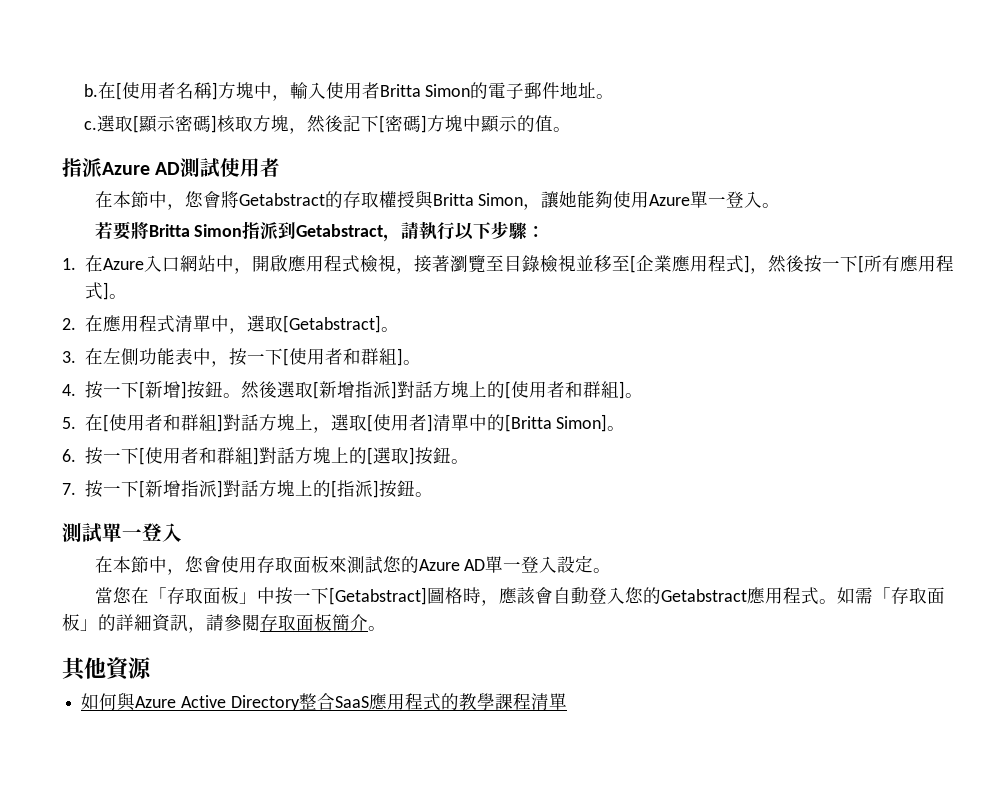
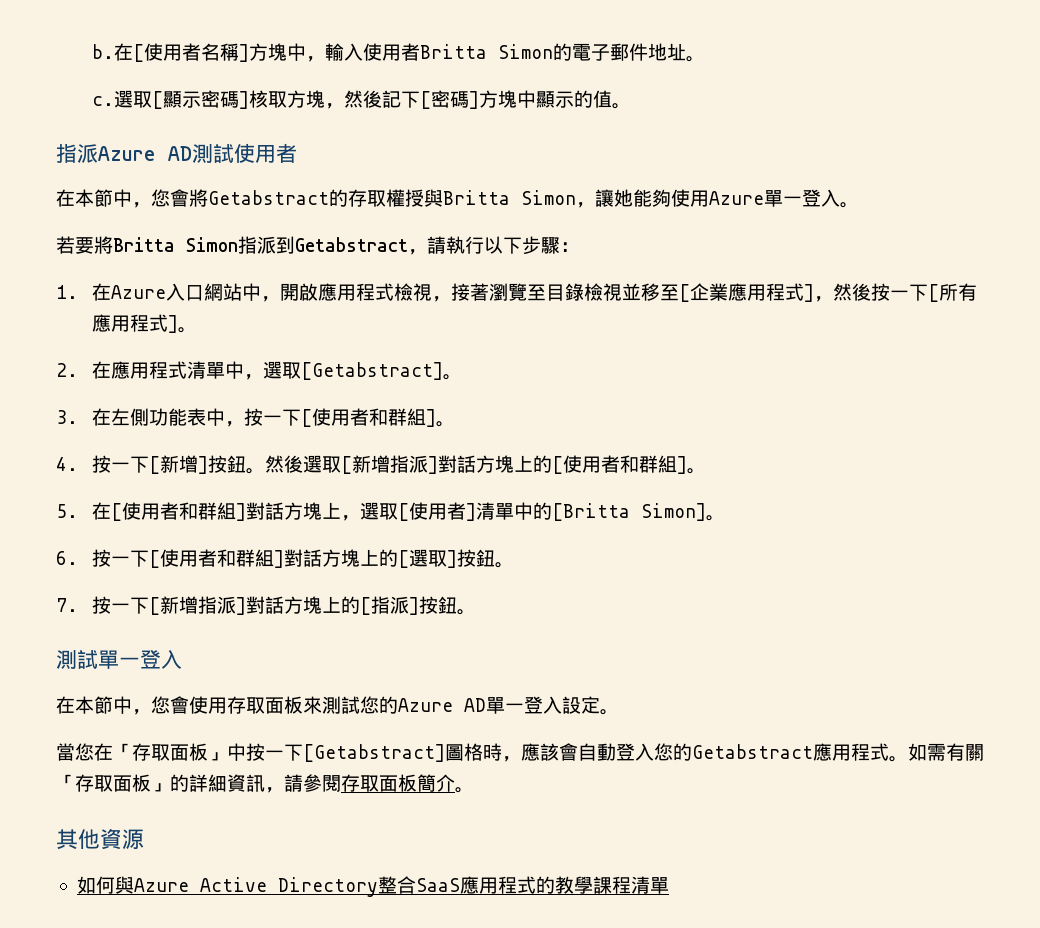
- 如需「存取面板」的詳細資訊，請參閱存取面板簡介。
+ 如需有關「存取面板」的詳細資訊，請參閱存取面板簡介。

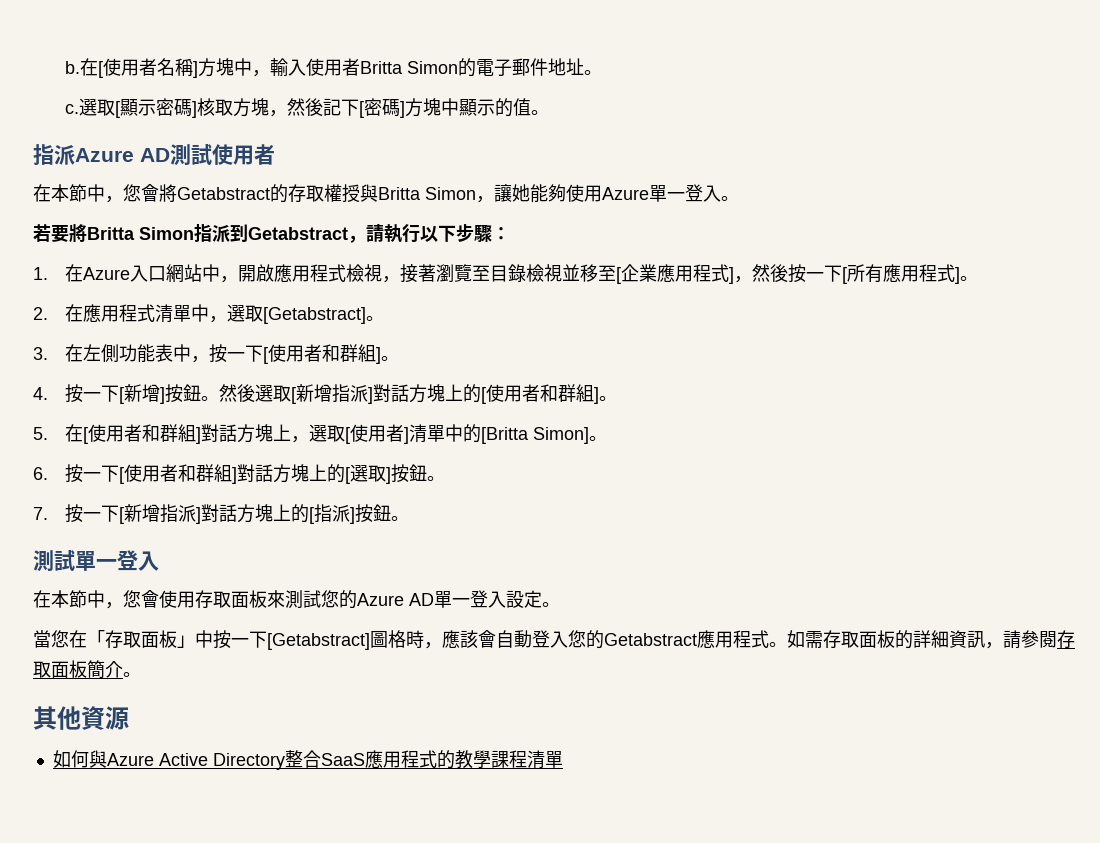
- 如需有關「存取面板」的詳細資訊，請參閱存取面板簡介。
+ 如需存取面板的詳細資訊，請參閱存取面板簡介。

